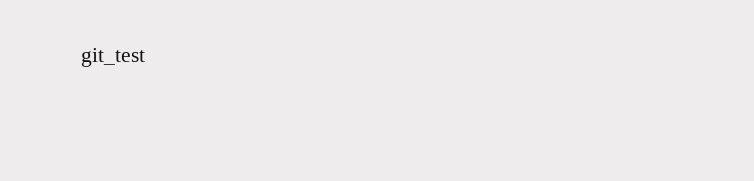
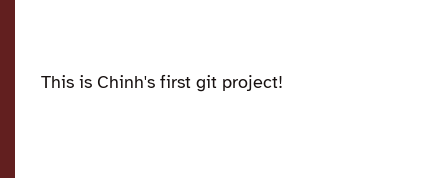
- git_test
+ This is Chinh's first git project!

